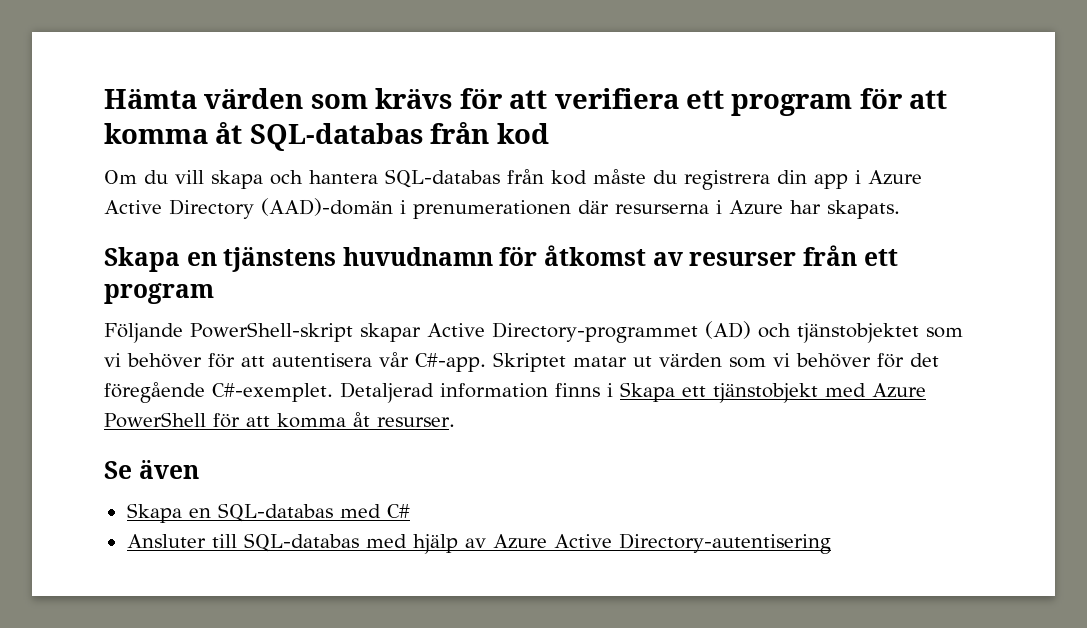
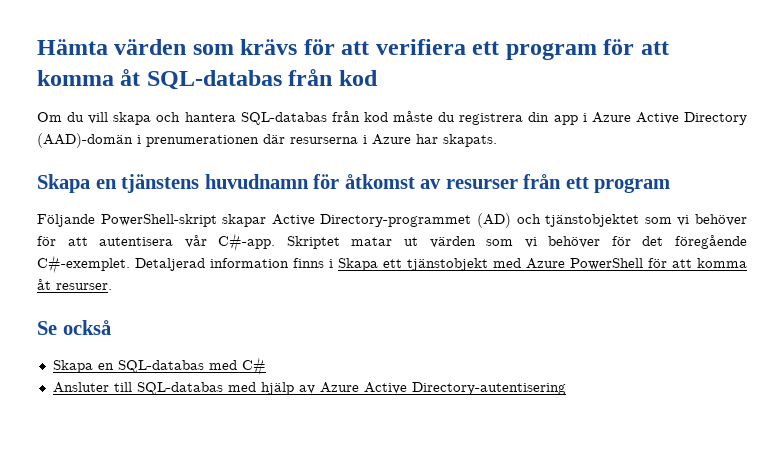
- Se även
+ Se också

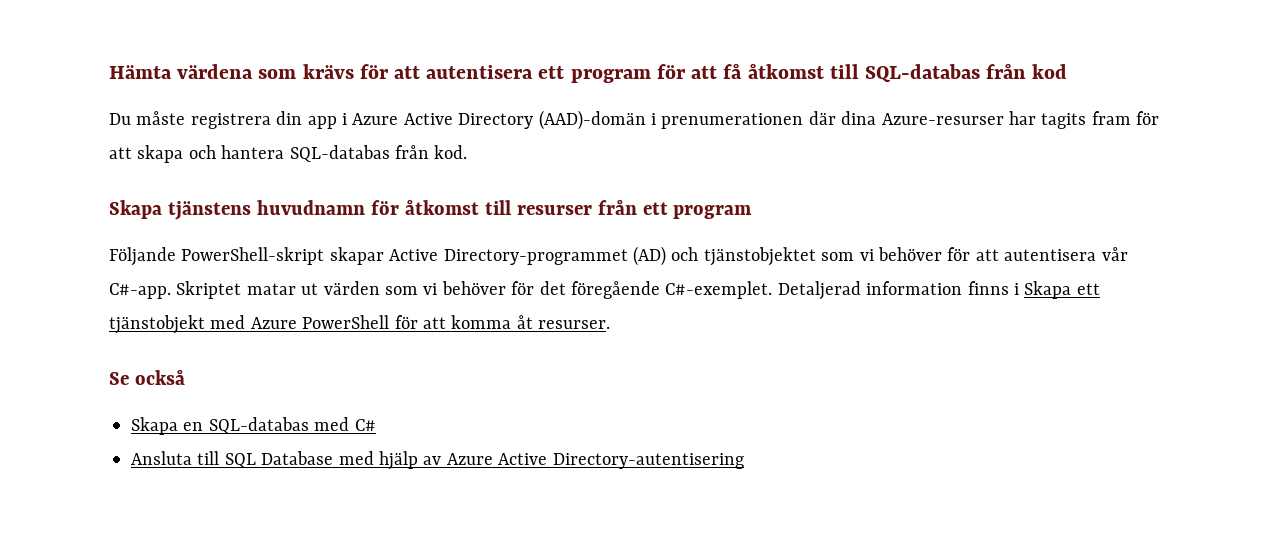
- Hämta värden som krävs för att verifiera ett program för att komma åt SQL-databas från kod
+ Hämta värdena som krävs för att autentisera ett program för att få åtkomst till SQL-databas från kod
- Om du vill skapa och hantera SQL-databas från kod måste du registrera din app i Azure Active Directory (AAD)-domän i prenumerationen där resurserna i Azure har skapats.
- Skapa en tjänstens huvudnamn för åtkomst av resurser från ett program
+ Du måste registrera din app i Azure Active Directory (AAD)-domän i prenumerationen där dina Azure-resurser har tagits fram för att skapa och hantera SQL-databas från kod.
+ Skapa tjänstens huvudnamn för åtkomst till resurser från ett program
- Ansluter till SQL-databas med hjälp av Azure Active Directory-autentisering
+ Ansluta till SQL Database med hjälp av Azure Active Directory-autentisering

